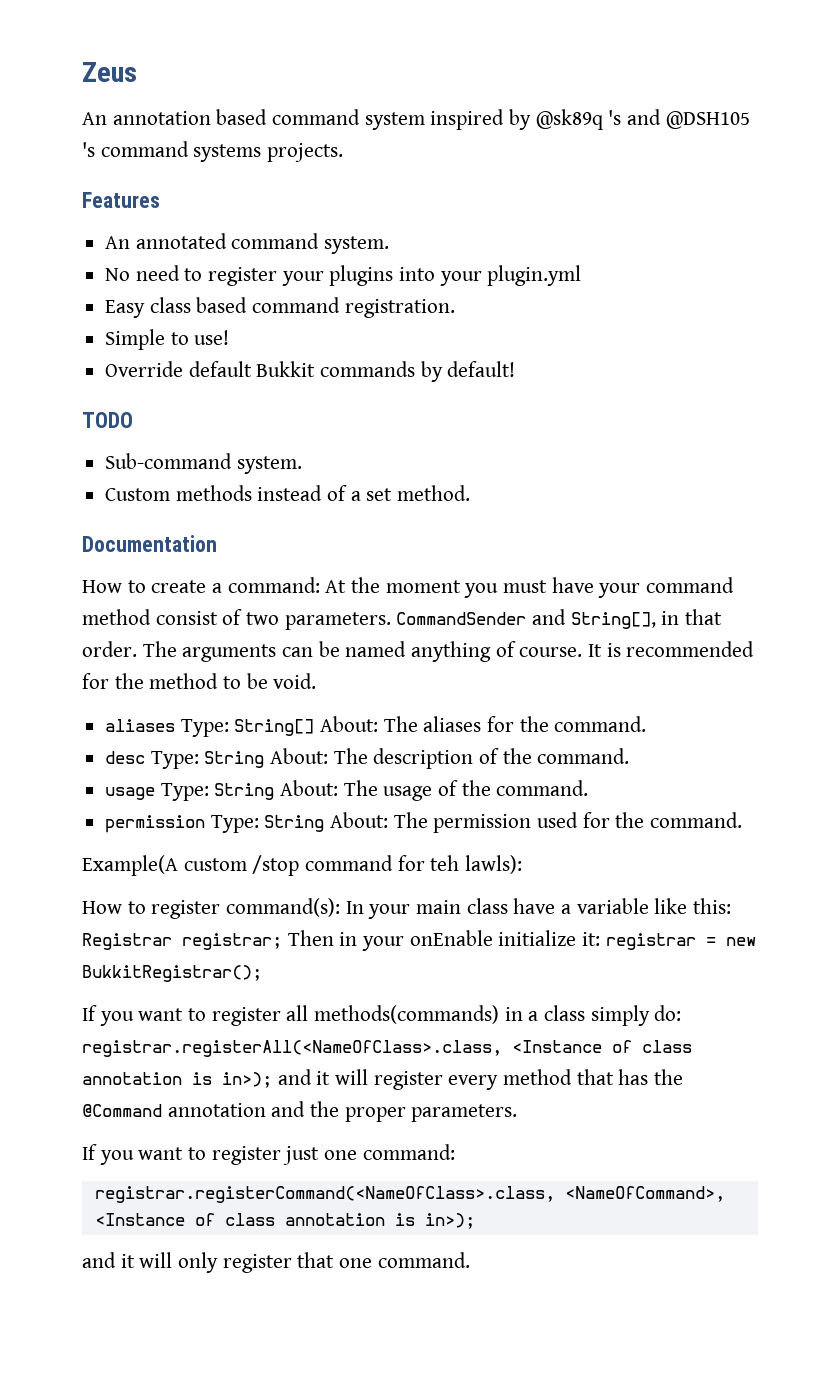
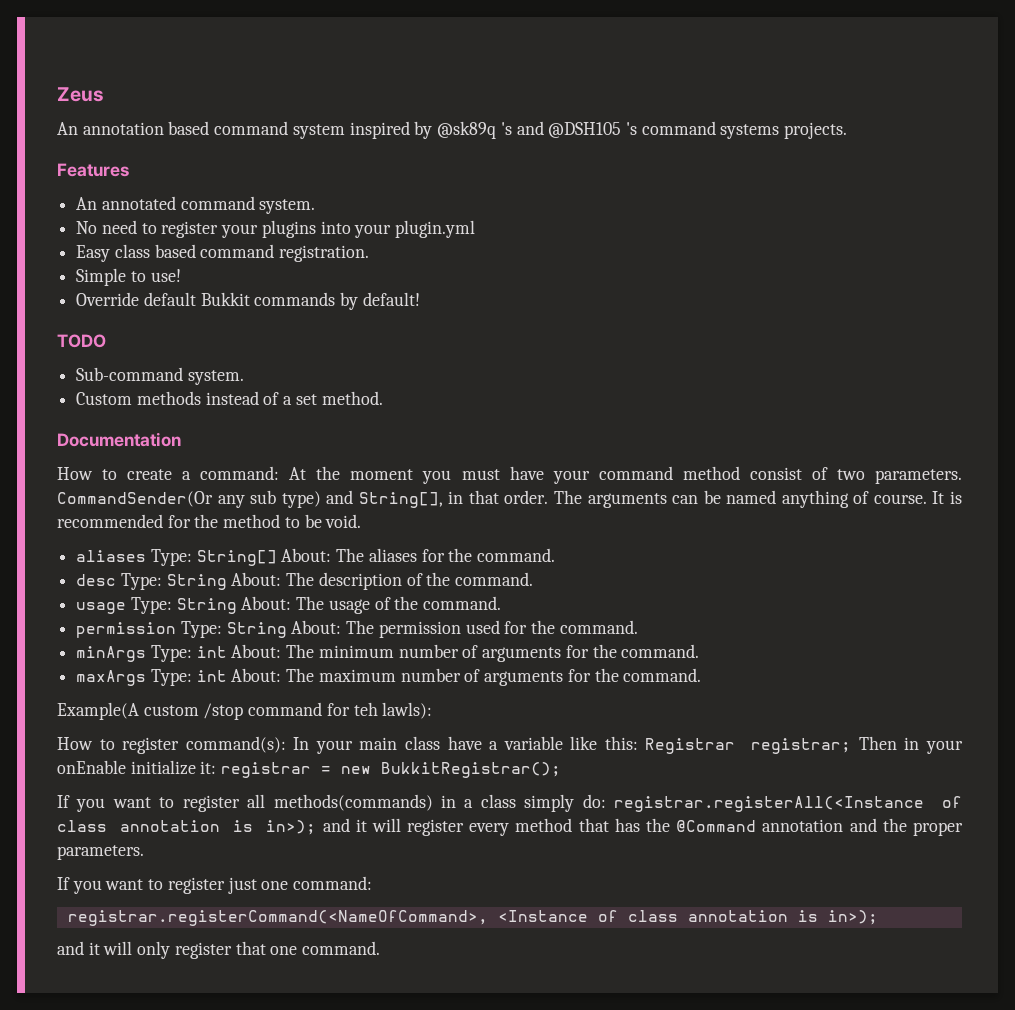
- CommandSender and String[], in that order.
+ CommandSender(Or any sub type) and String[], in that order.
+ minArgs Type: int About: The minimum number of arguments for the command.
+ maxArgs Type: int About: The maximum number of arguments for the command.
- If you want to register all methods(commands) in a class simply do: registrar.registerAll(<NameOfClass>.class, <Instance of class annotation is in>); and it will register every method that has the @Command annotation and the proper parameters.
+ If you want to register all methods(commands) in a class simply do: registrar.registerAll(<Instance of class annotation is in>); and it will register every method that has the @Command annotation and the proper parameters.
- registrar.registerCommand(<NameOfClass>.class, <NameOfCommand>, <Instance of class annotation is in>);
+ registrar.registerCommand(<NameOfCommand>, <Instance of class annotation is in>);

